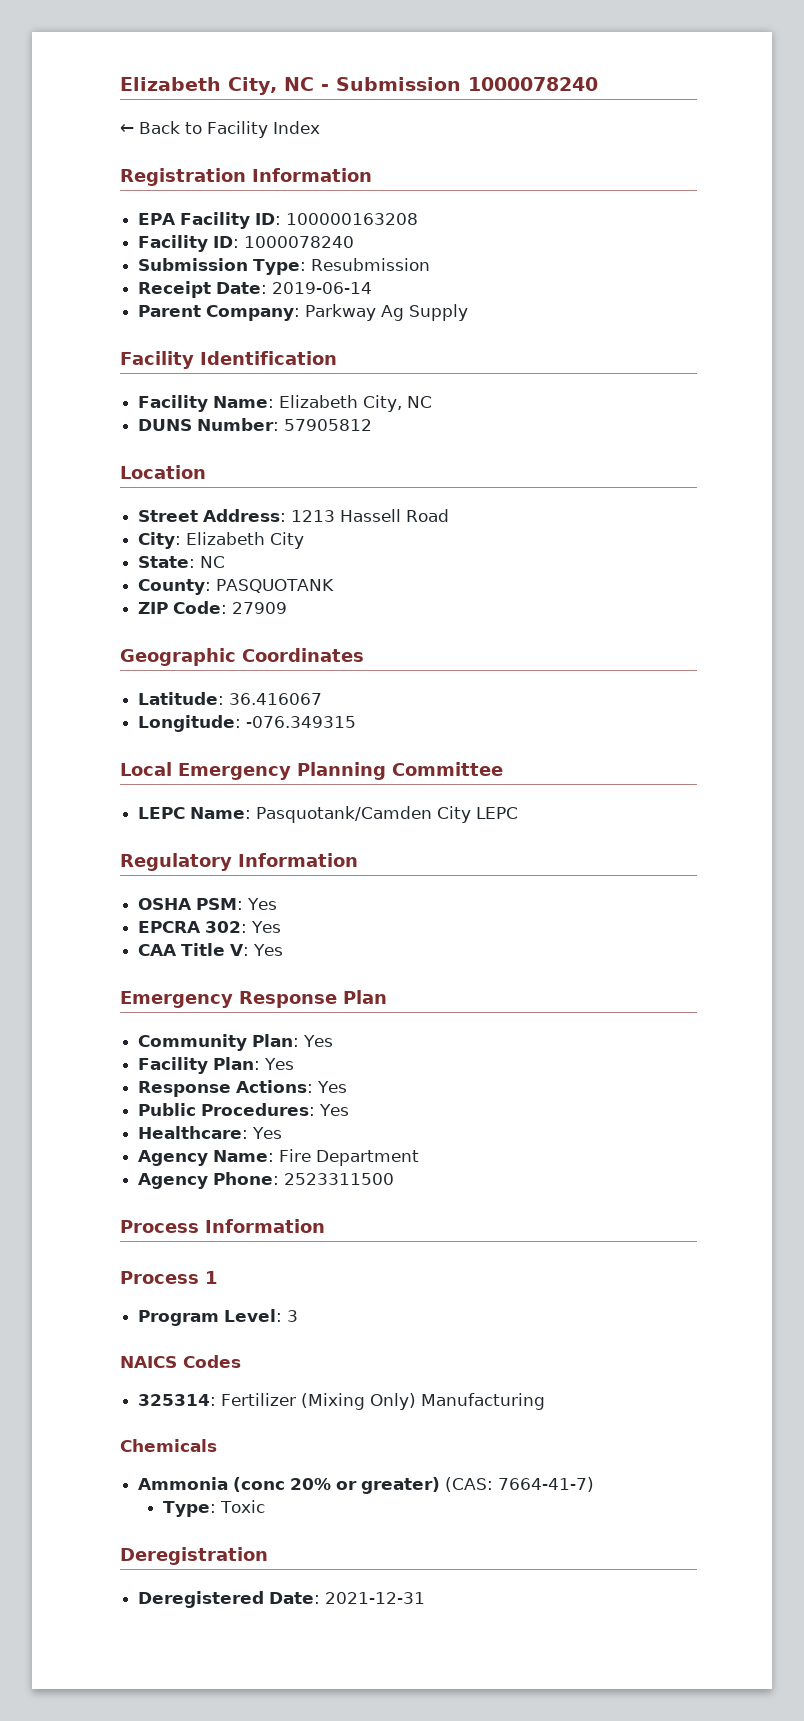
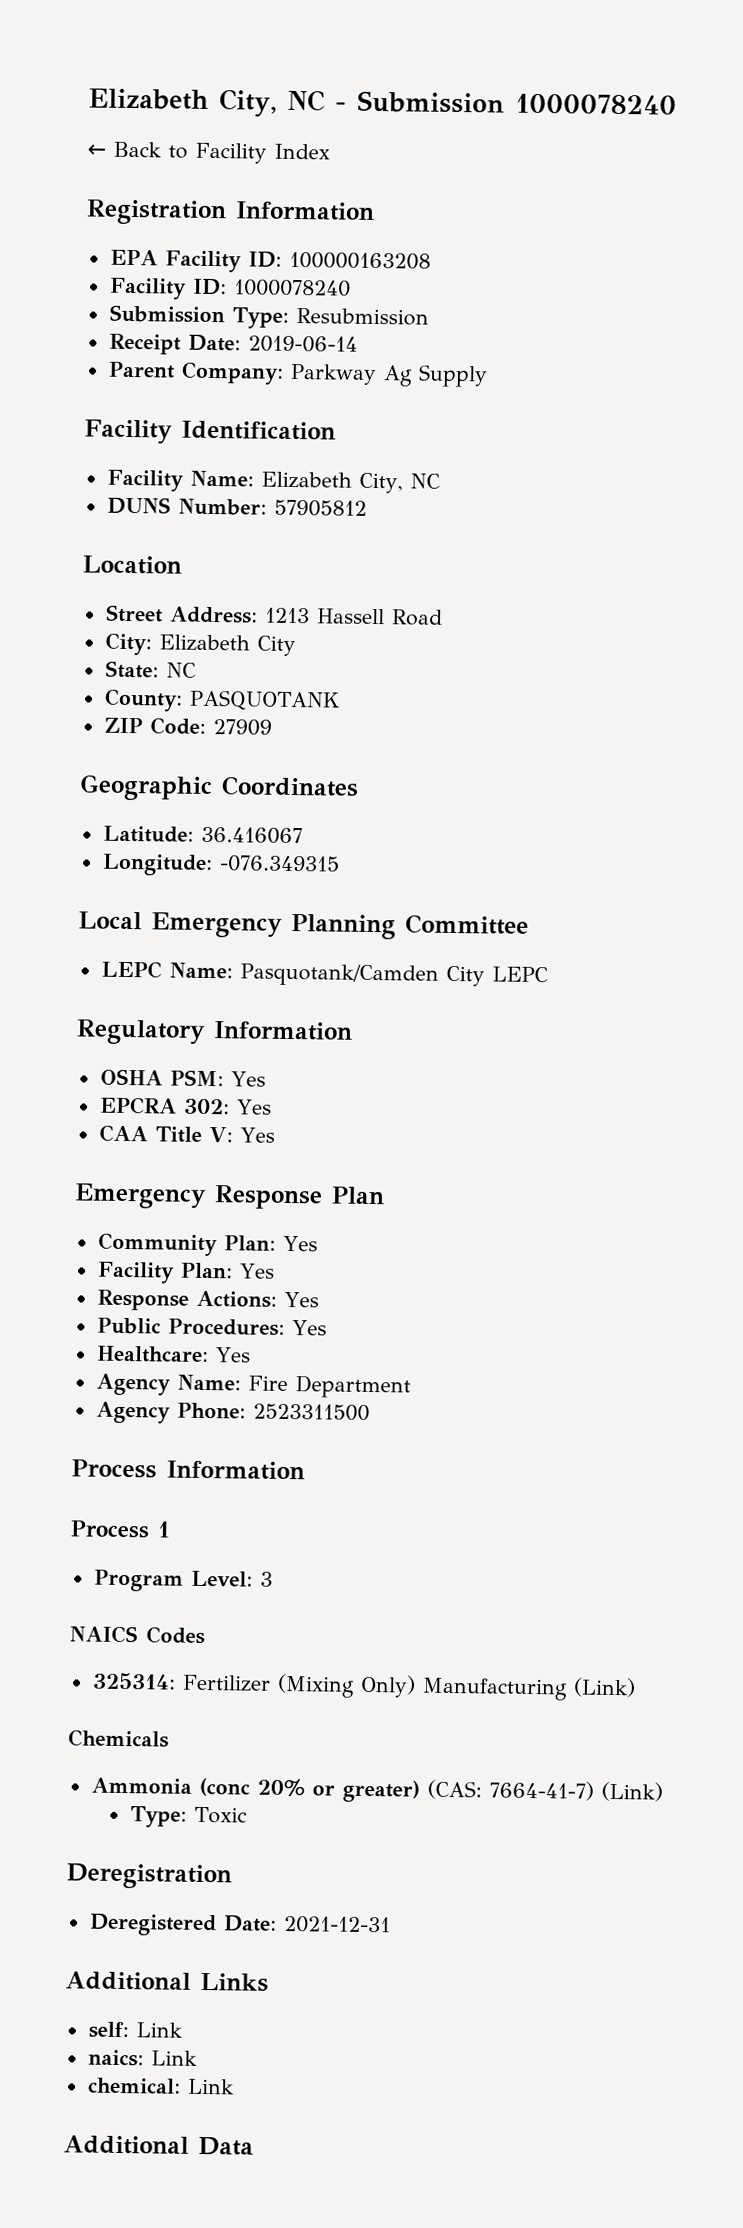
- 325314: Fertilizer (Mixing Only) Manufacturing
+ 325314: Fertilizer (Mixing Only) Manufacturing (Link)
- Ammonia (conc 20% or greater) (CAS: 7664-41-7)
+ Ammonia (conc 20% or greater) (CAS: 7664-41-7) (Link)
+ Additional Links
+ self: Link
+ naics: Link
+ chemical: Link
+ Additional Data

